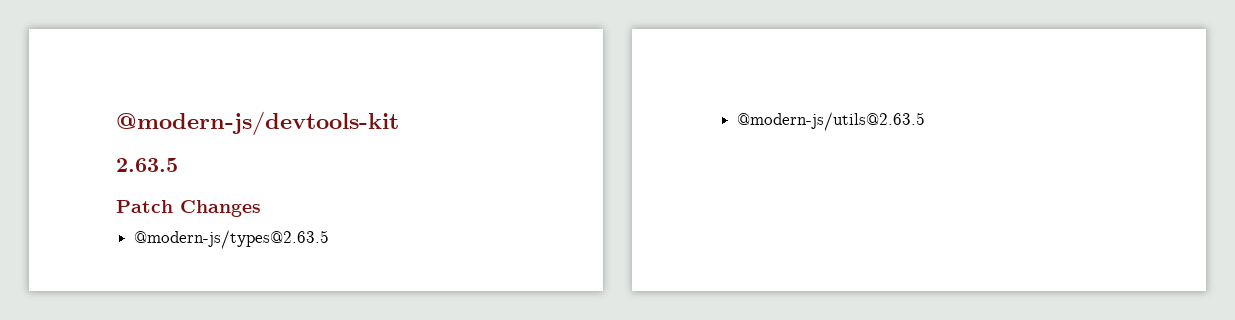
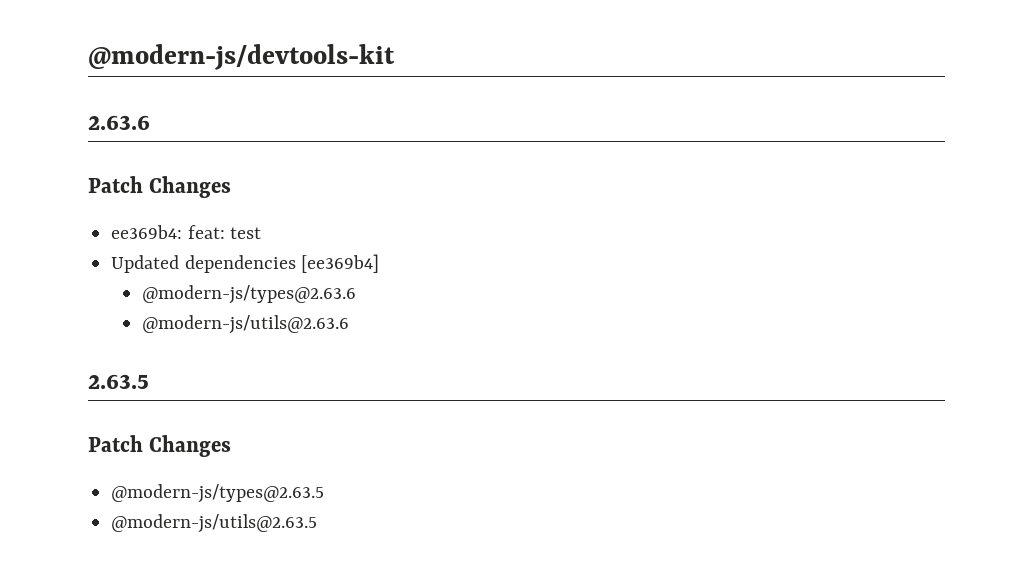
+ 2.63.6
+ Patch Changes
+ ee369b4: feat: test
+ Updated dependencies [ee369b4]
+ @modern-js/types@2.63.6
+ @modern-js/utils@2.63.6

